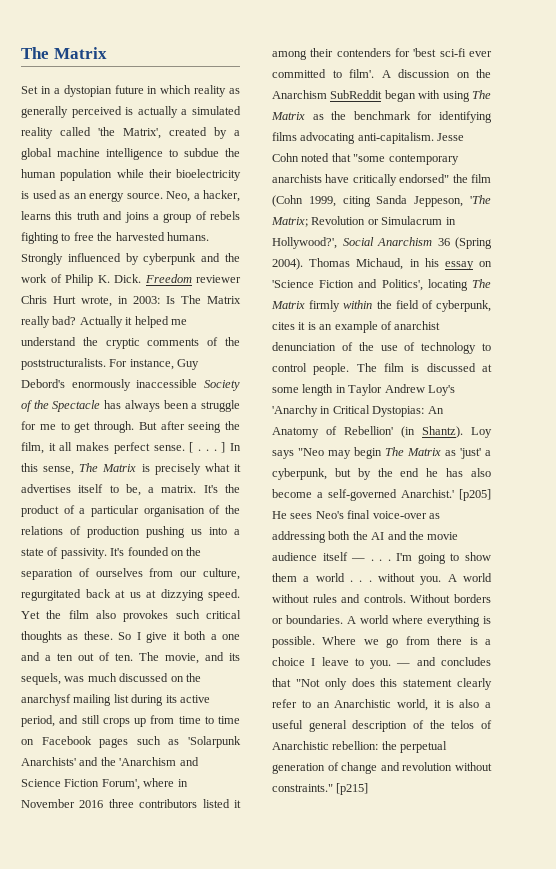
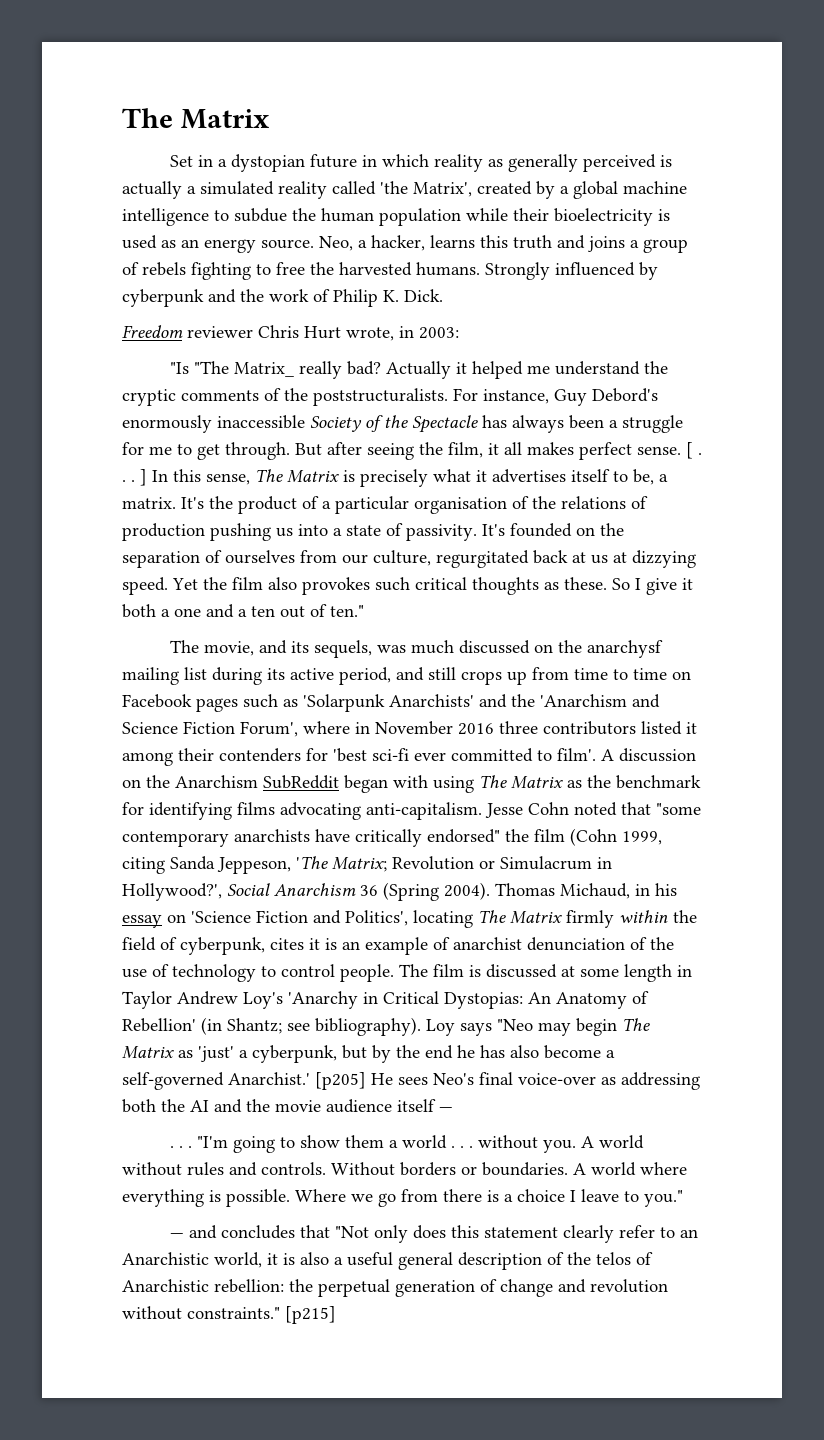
- Strongly influenced by cyberpunk and the work of Philip K. Dick. Freedom reviewer Chris Hurt wrote, in 2003: Is The Matrix really bad?
+ Strongly influenced by cyberpunk and the work of Philip K. Dick.
+ Freedom reviewer Chris Hurt wrote, in 2003:
+ "Is "The Matrix_ really bad?
- So I give it both a one and a ten out of ten. The movie, and its sequels, was much discussed on the anarchysf mailing list during its active period, and still crops up from time to time on Facebook pages such as 'Solarpunk Anarchists' and the 'Anarchism and Science Fiction Forum', where in November 2016 three contributors listed it among their contenders for 'best sci-fi ever committed to film'.
+ So I give it both a one and a ten out of ten."
+ The movie, and its sequels, was much discussed on the anarchysf mailing list during its active period, and still crops up from time to time on Facebook pages such as 'Solarpunk Anarchists' and the 'Anarchism and Science Fiction Forum', where in November 2016 three contributors listed it among their contenders for 'best sci-fi ever committed to film'.
- The film is discussed at some length in Taylor Andrew Loy's 'Anarchy in Critical Dystopias: An Anatomy of Rebellion' (in Shantz).
+ The film is discussed at some length in Taylor Andrew Loy's 'Anarchy in Critical Dystopias: An Anatomy of Rebellion' (in Shantz; see bibliography).
- [p205] He sees Neo's final voice-over as addressing both the AI and the movie audience itself — . . . I'm going to show them a world . . . without you.
+ [p205] He sees Neo's final voice-over as addressing both the AI and the movie audience itself —
+ . . . "I'm going to show them a world . . . without you.
- Where we go from there is a choice I leave to you. — and concludes that "Not only does this statement clearly refer to an Anarchistic world, it is also a useful general description of the telos of Anarchistic rebellion: the perpetual generation of change and revolution without constraints."
+ Where we go from there is a choice I leave to you."
+ — and concludes that "Not only does this statement clearly refer to an Anarchistic world, it is also a useful general description of the telos of Anarchistic rebellion: the perpetual generation of change and revolution without constraints."

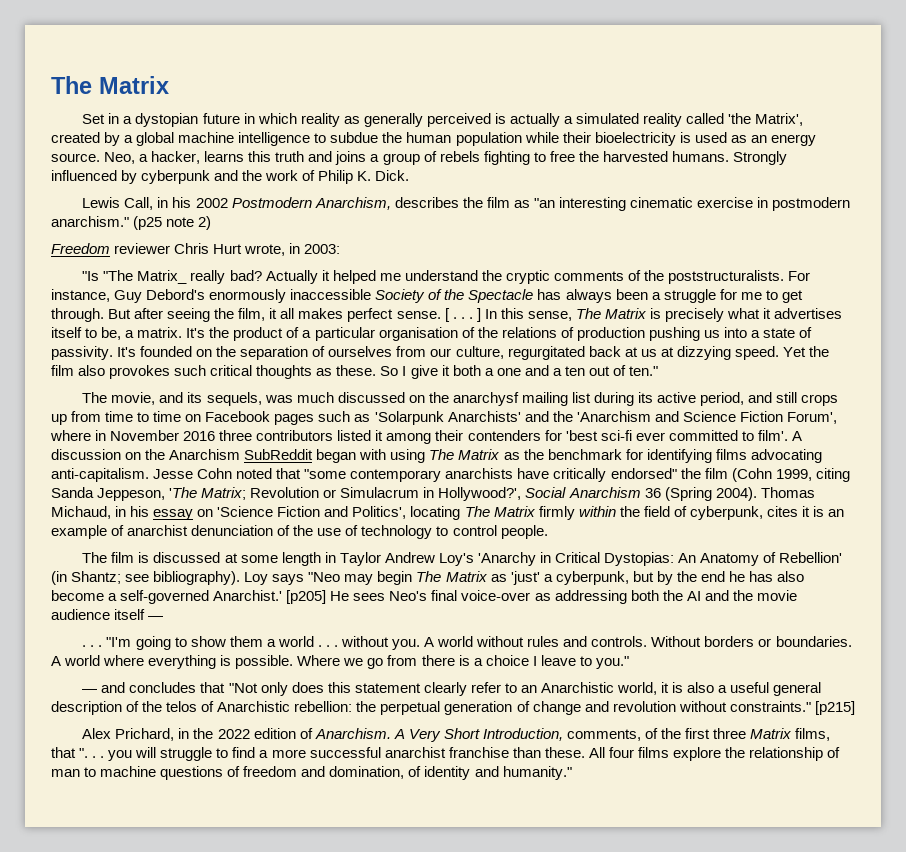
+ Lewis Call, in his 2002 Postmodern Anarchism, describes the film as "an interesting cinematic exercise in postmodern anarchism." (p25 note 2)
- Thomas Michaud, in his essay on 'Science Fiction and Politics', locating The Matrix firmly within the field of cyberpunk, cites it is an example of anarchist denunciation of the use of technology to control people. The film is discussed at some length in Taylor Andrew Loy's 'Anarchy in Critical Dystopias: An Anatomy of Rebellion' (in Shantz; see bibliography).
+ Thomas Michaud, in his essay on 'Science Fiction and Politics', locating The Matrix firmly within the field of cyberpunk, cites it is an example of anarchist denunciation of the use of technology to control people.
+ The film is discussed at some length in Taylor Andrew Loy's 'Anarchy in Critical Dystopias: An Anatomy of Rebellion' (in Shantz; see bibliography).
+ Alex Prichard, in the 2022 edition of Anarchism. A Very Short Introduction, comments, of the first three Matrix films, that ". . . you will struggle to find a more successful anarchist franchise than these. All four films explore the relationship of man to machine questions of freedom and domination, of identity and humanity."

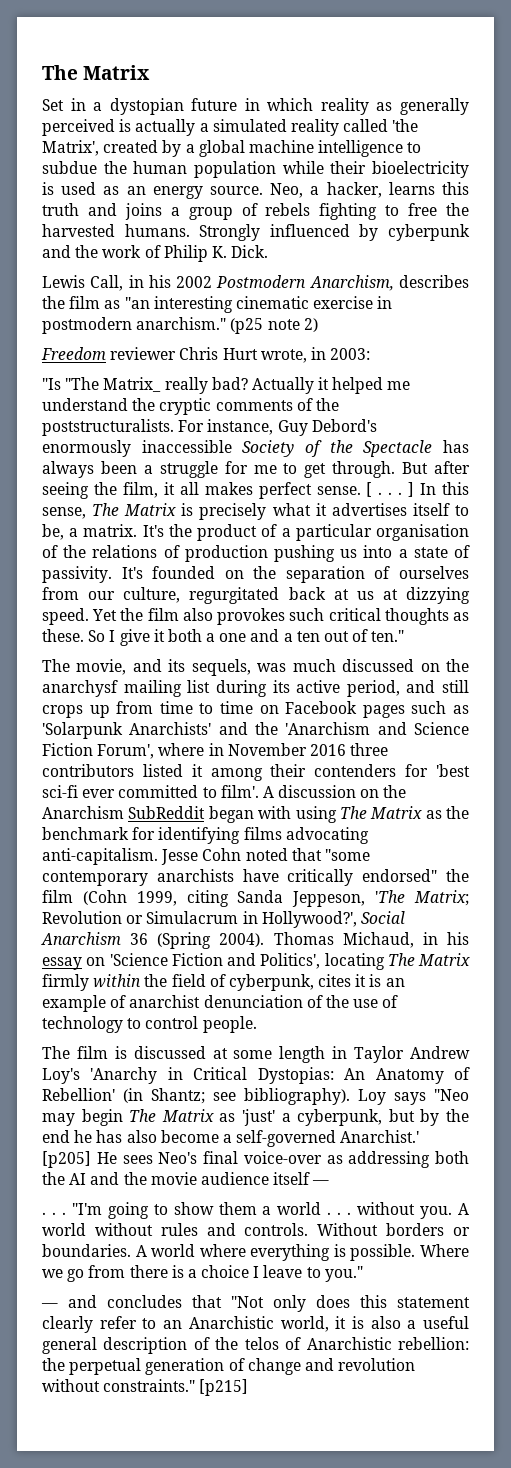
- Alex Prichard, in the 2022 edition of Anarchism. A Very Short Introduction, comments, of the first three Matrix films, that ". . . you will struggle to find a more successful anarchist franchise than these. All four films explore the relationship of man to machine questions of freedom and domination, of identity and humanity."

